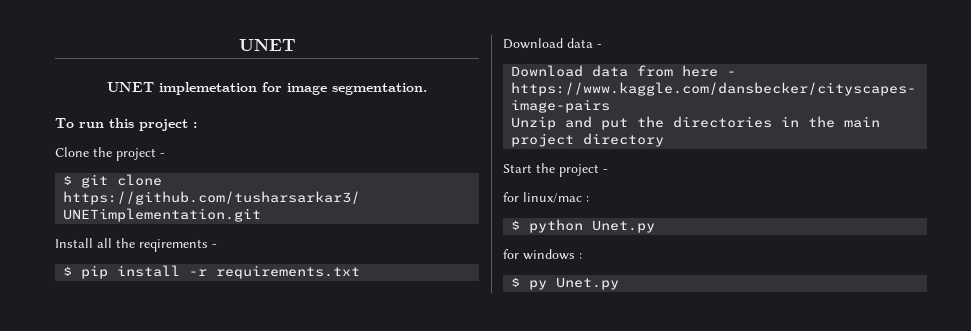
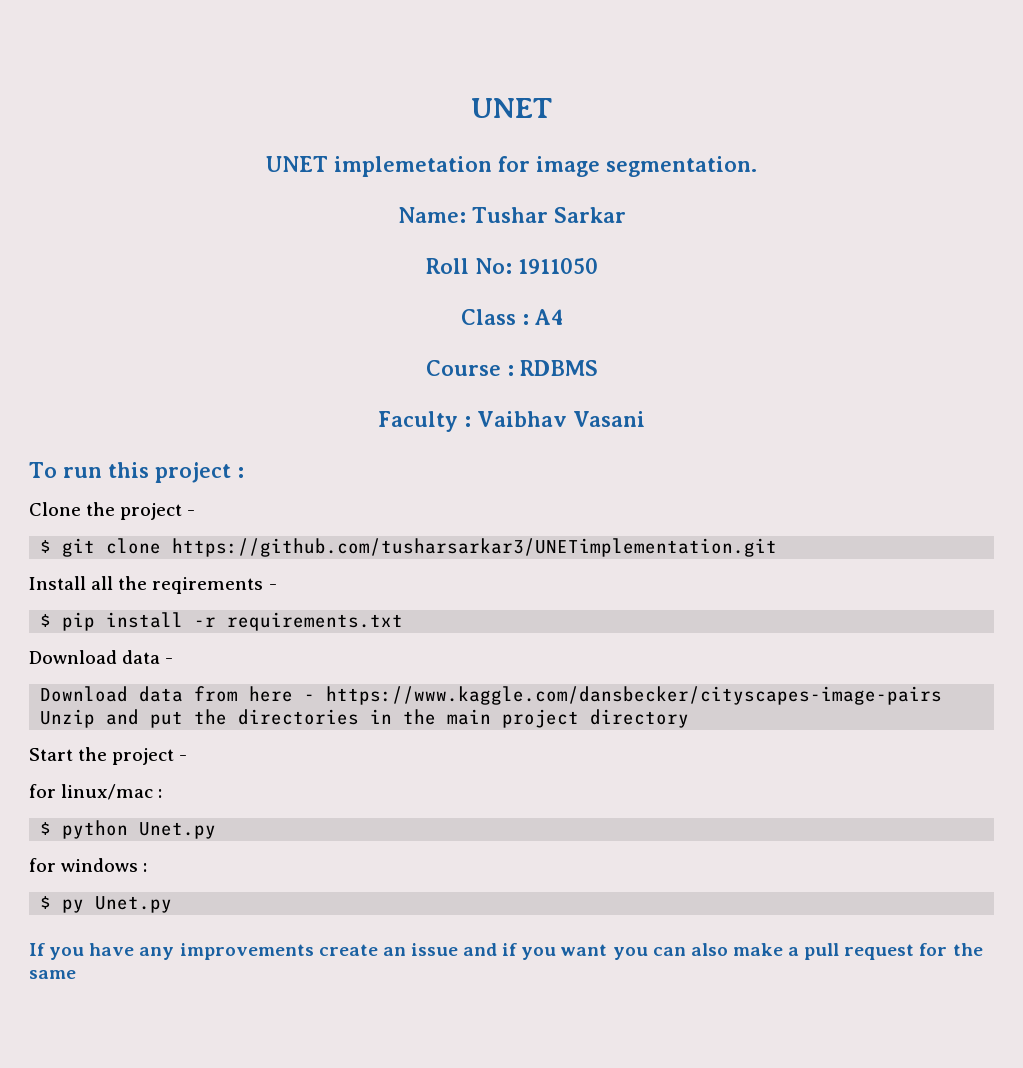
+ Name: Tushar Sarkar
+ Roll No: 1911050
+ Class : A4
+ Course : RDBMS
+ Faculty : Vaibhav Vasani
+ If you have any improvements create an issue and if you want you can also make a pull request for the same

